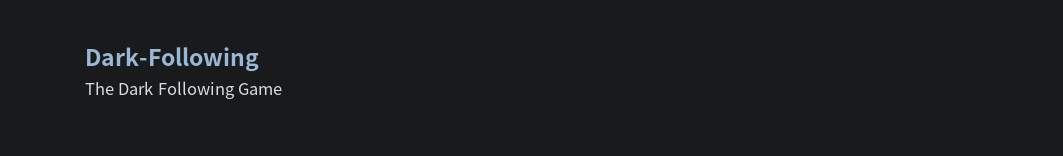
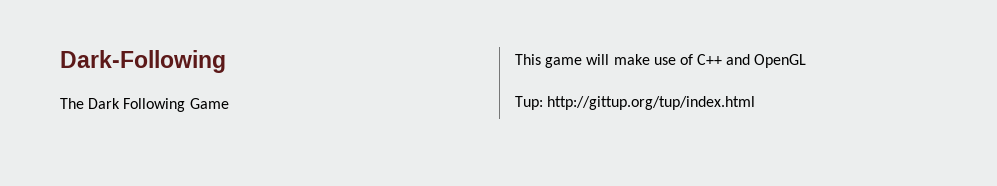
+ This game will make use of C++ and OpenGL
+ Tup: http://gittup.org/tup/index.html

